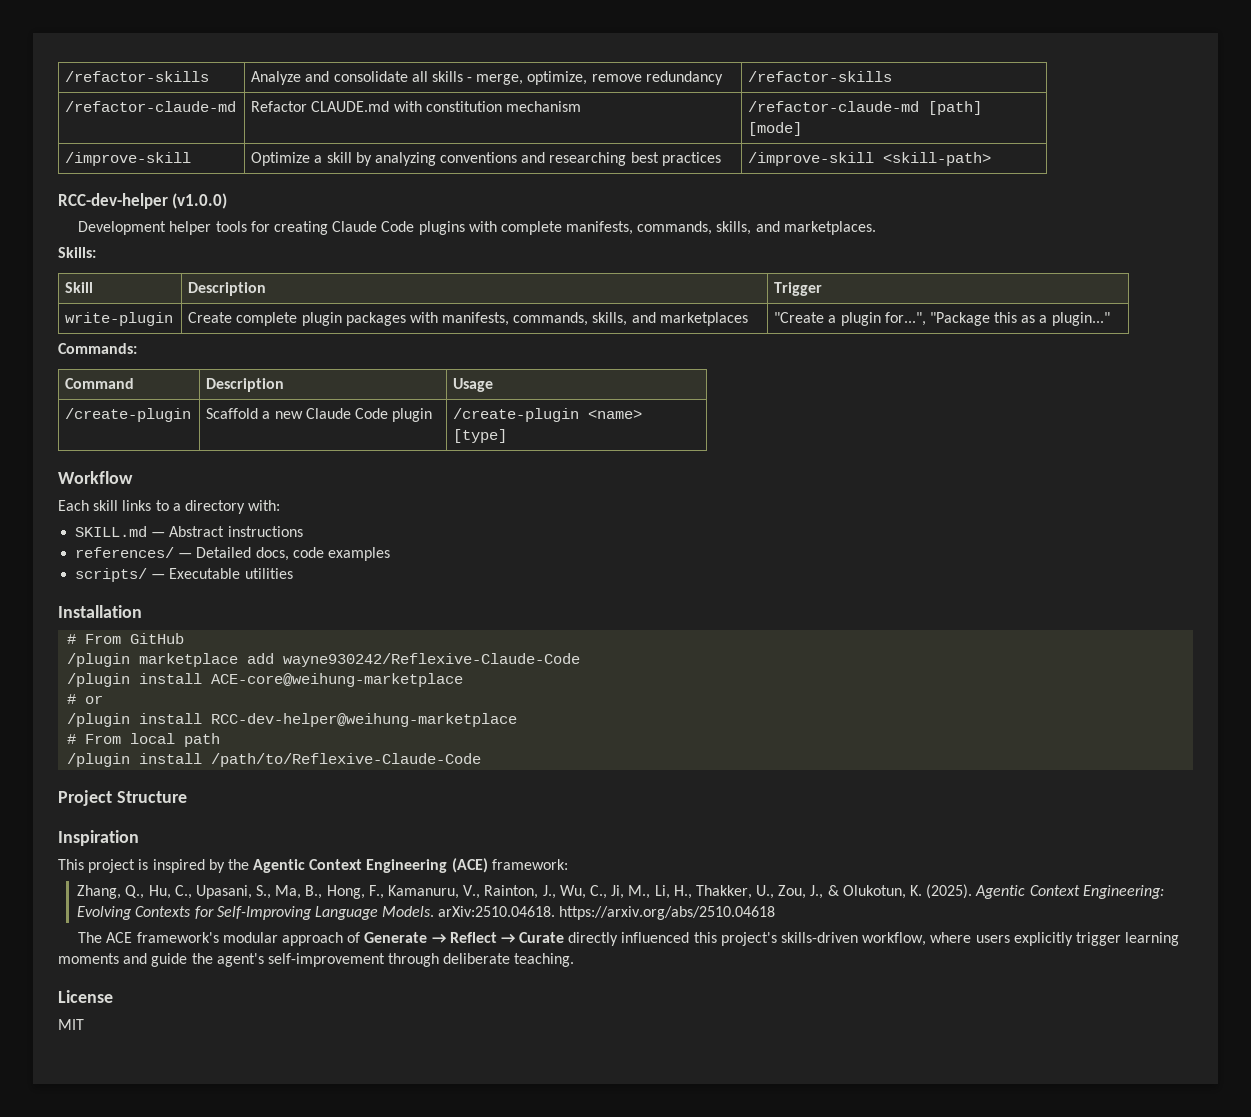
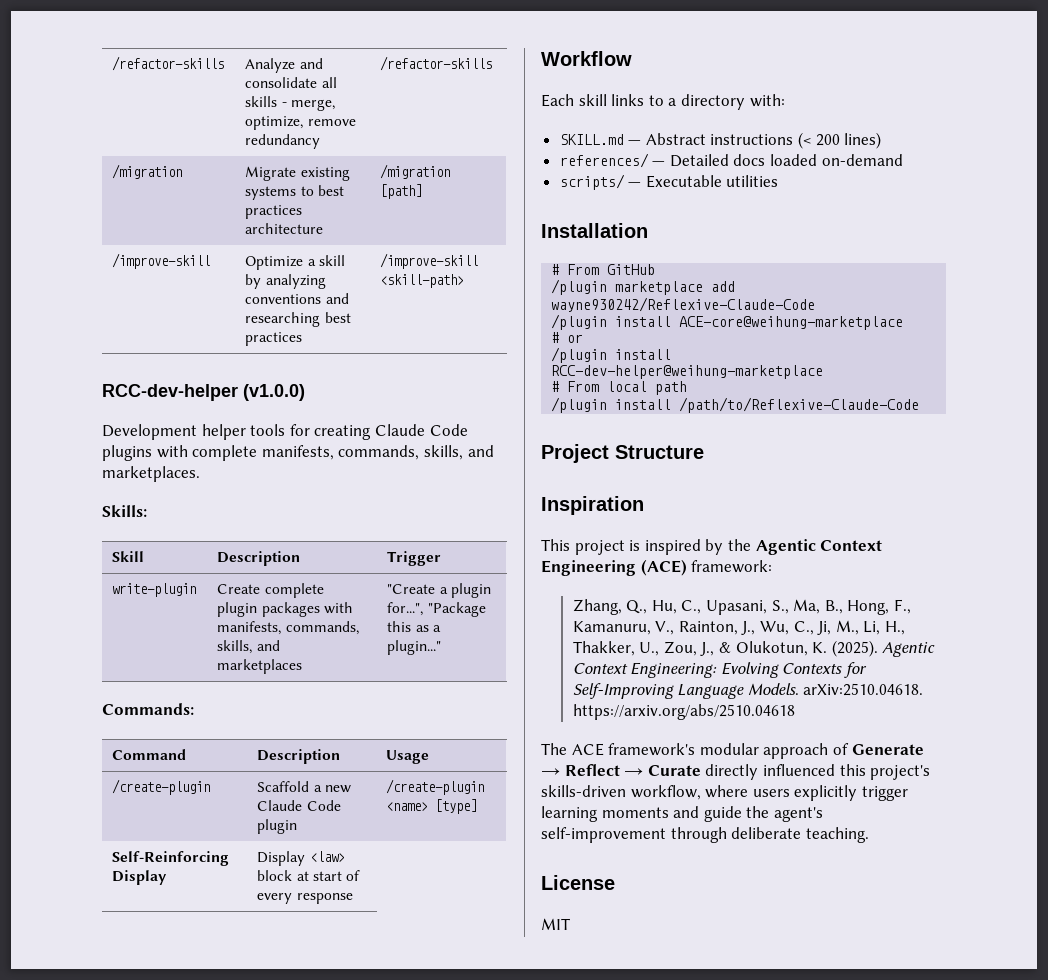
- /refactor-claude-md | Refactor CLAUDE.md with constitution mechanism | /refactor-claude-md [path] [mode]
+ /migration | Migrate existing systems to best practices architecture | /migration [path]
+ Self-Reinforcing Display | Display <law> block at start of every response
- SKILL.md — Abstract instructions
+ SKILL.md — Abstract instructions (< 200 lines)
- references/ — Detailed docs, code examples
+ references/ — Detailed docs loaded on-demand

